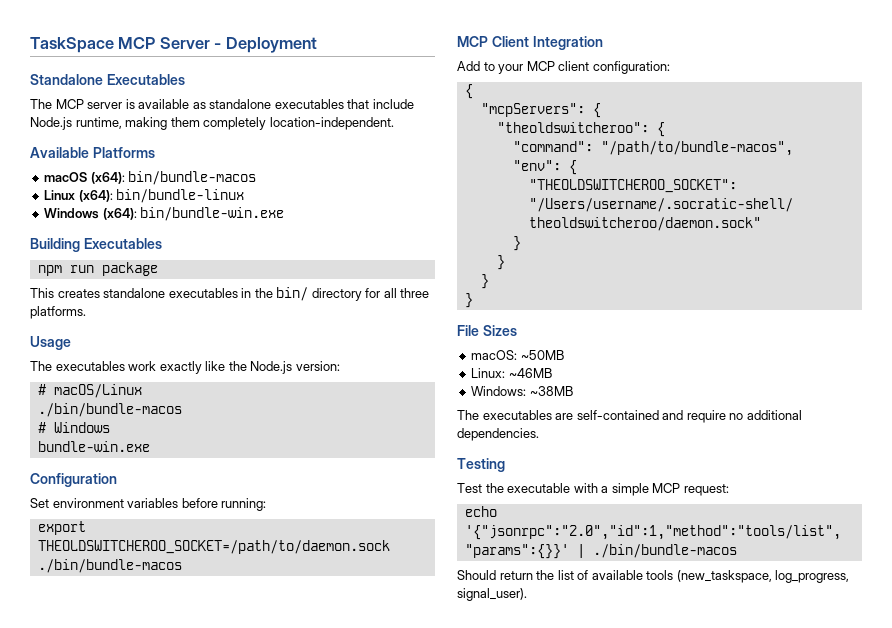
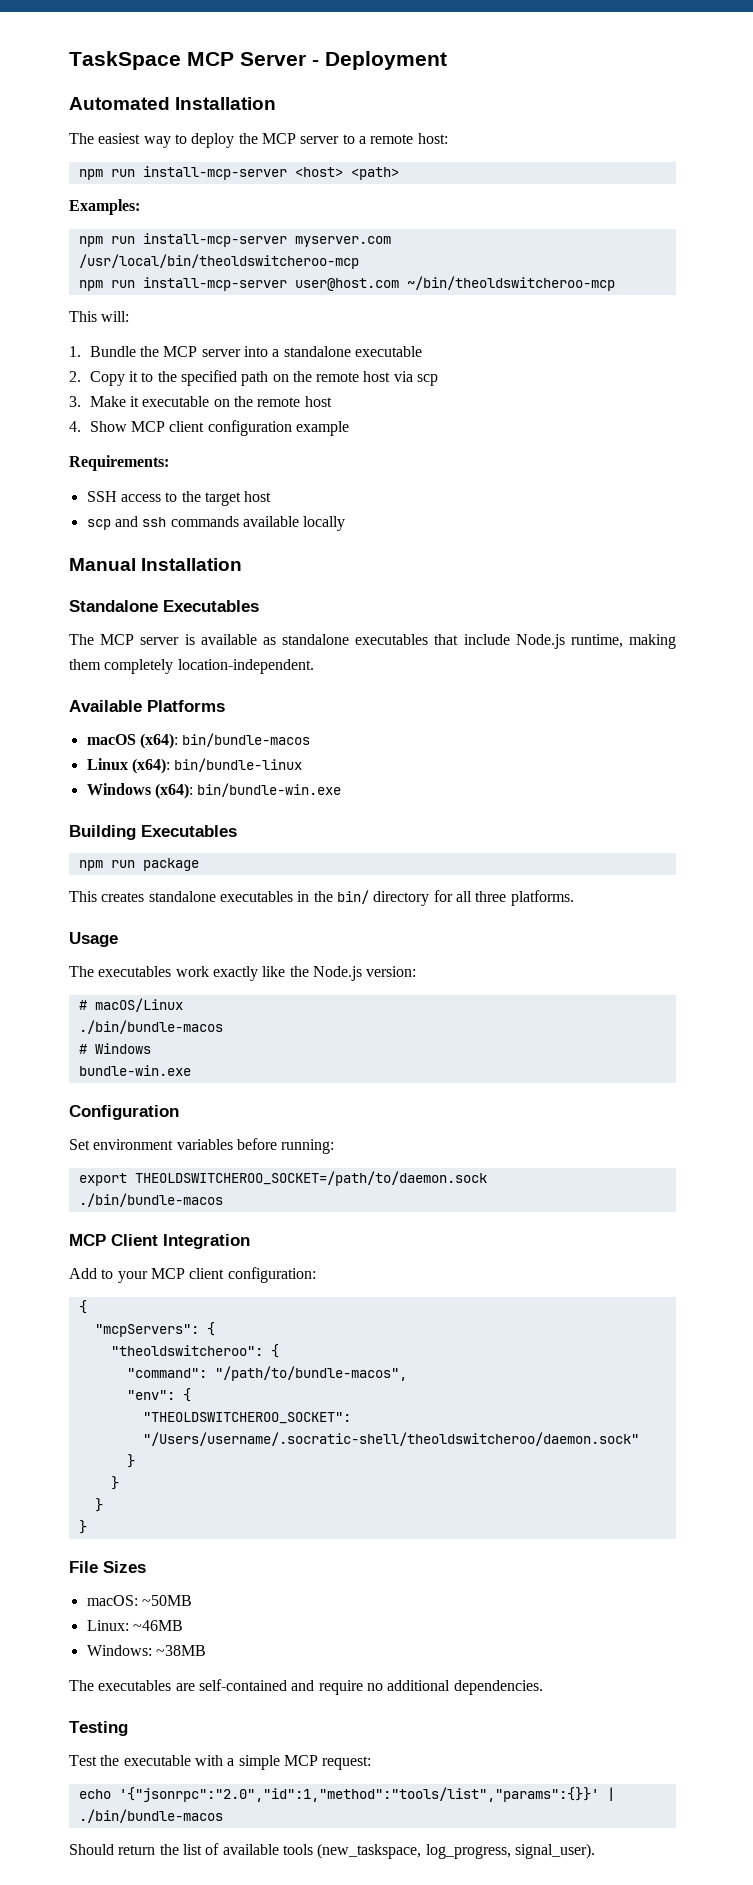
+ Automated Installation
+ The easiest way to deploy the MCP server to a remote host:
+ npm run install-mcp-server <host> <path>
+ Examples:
+ npm run install-mcp-server myserver.com /usr/local/bin/theoldswitcheroo-mcp
+ npm run install-mcp-server user@host.com ~/bin/theoldswitcheroo-mcp
+ This will:
+ 1. Bundle the MCP server into a standalone executable
+ 2. Copy it to the specified path on the remote host via scp
+ 3. Make it executable on the remote host
+ 4. Show MCP client configuration example
+ Requirements:
+ SSH access to the target host
+ scp and ssh commands available locally
+ Manual Installation

